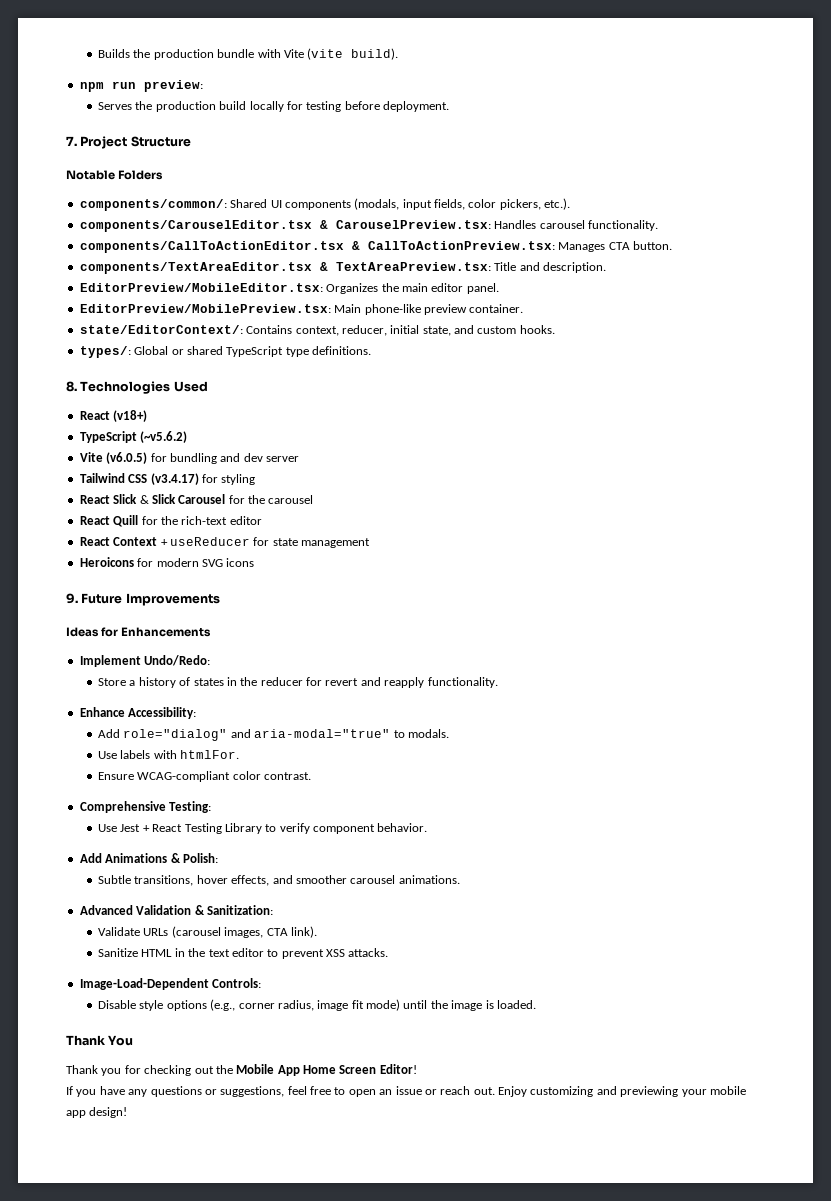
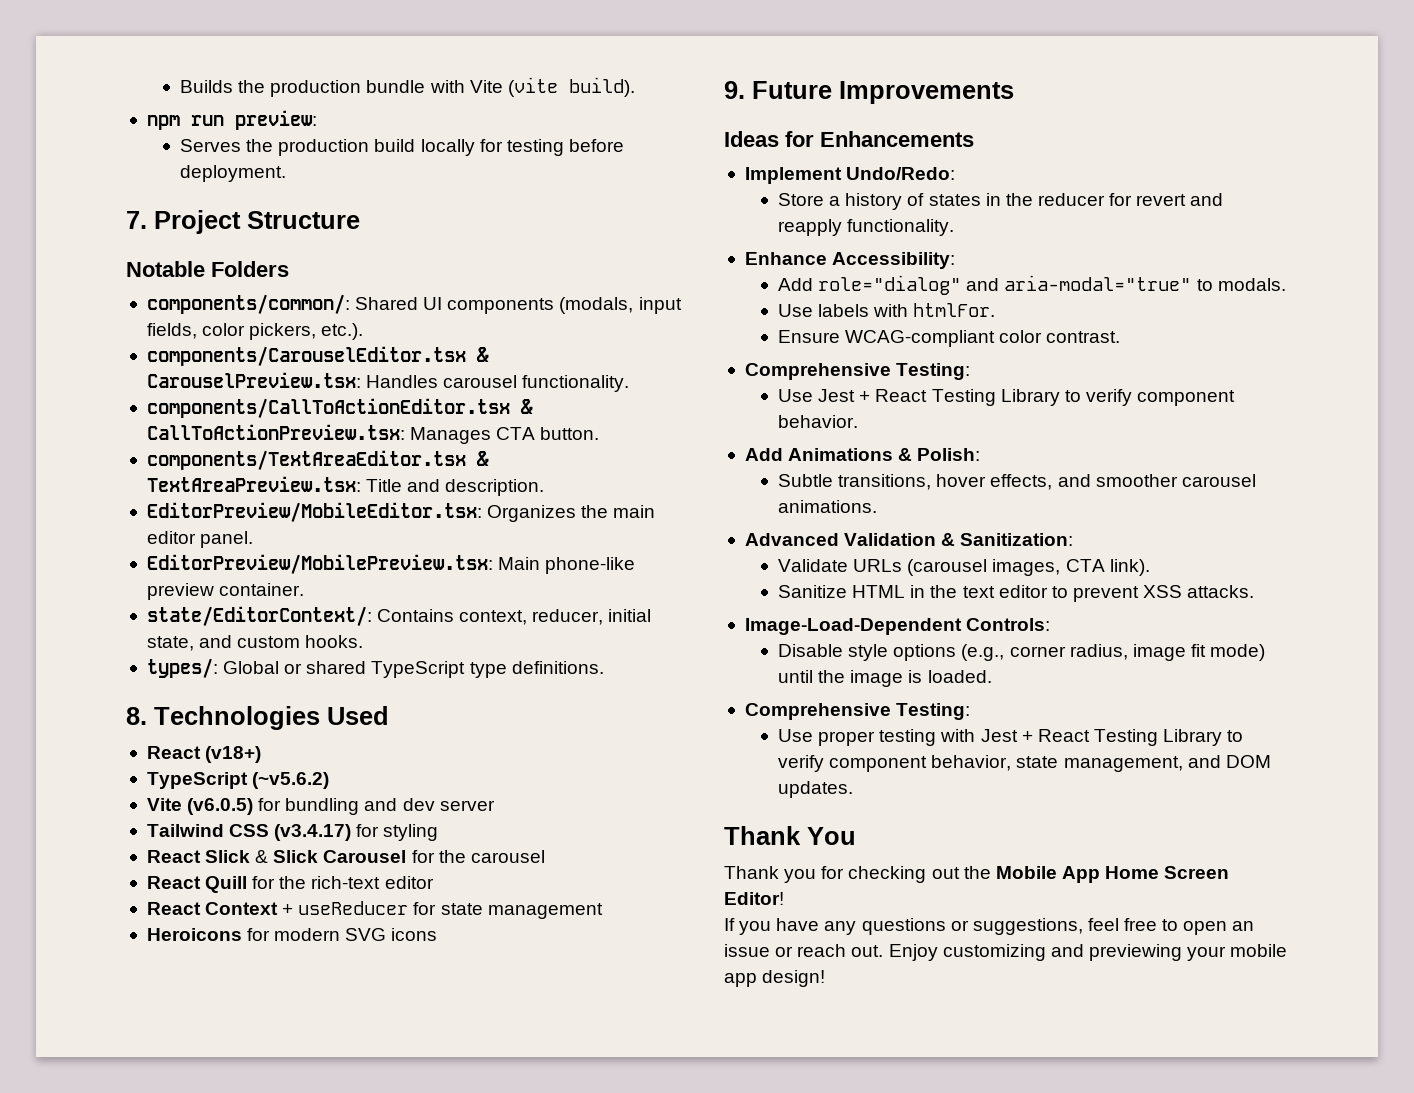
  Disable style options (e.g., corner radius, image fit mode) until the image is loaded.
+ Comprehensive Testing:
+ Use proper testing with Jest + React Testing Library to verify component behavior, state management, and DOM updates.

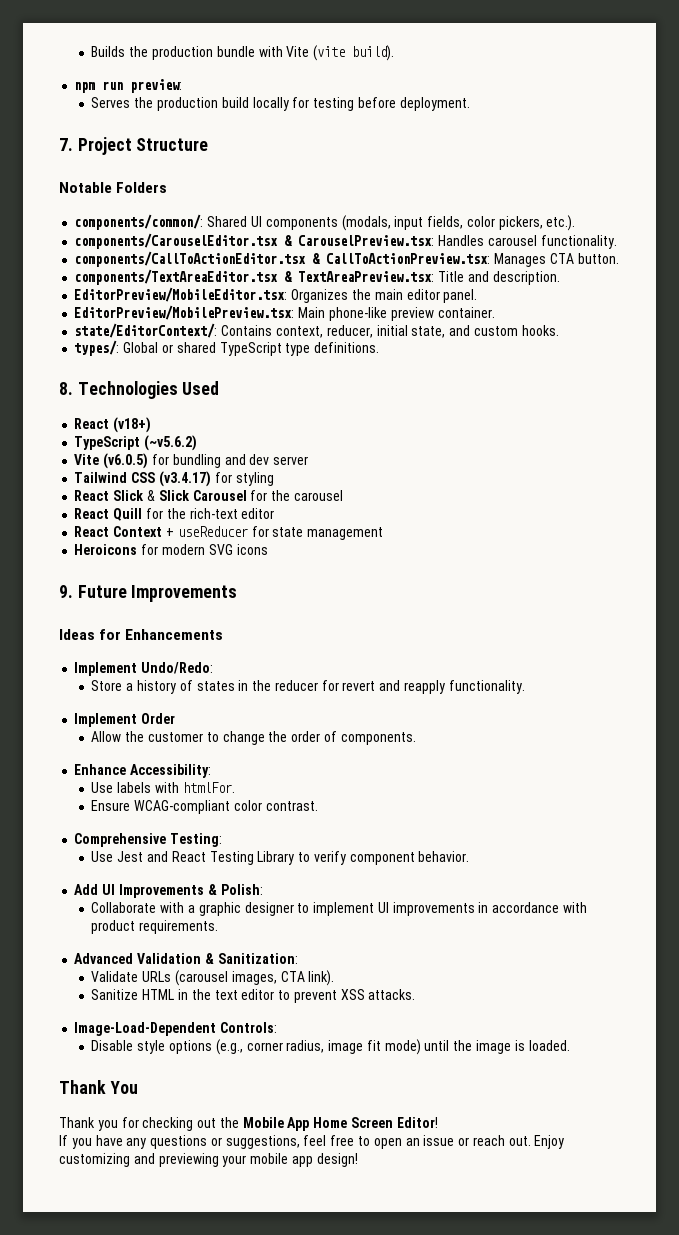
+ Implement Order
+ Allow the customer to change the order of components.
  Enhance Accessibility:
- Add role="dialog" and aria-modal="true" to modals.
- Use Jest + React Testing Library to verify component behavior.
+ Use Jest and React Testing Library to verify component behavior.
- Add Animations & Polish:
+ Add UI Improvements & Polish:
- Subtle transitions, hover effects, and smoother carousel animations.
+ Collaborate with a graphic designer to implement UI improvements in accordance with product requirements.
  Disable style options (e.g., corner radius, image fit mode) until the image is loaded.
- Comprehensive Testing:
- Use proper testing with Jest + React Testing Library to verify component behavior, state management, and DOM updates.

